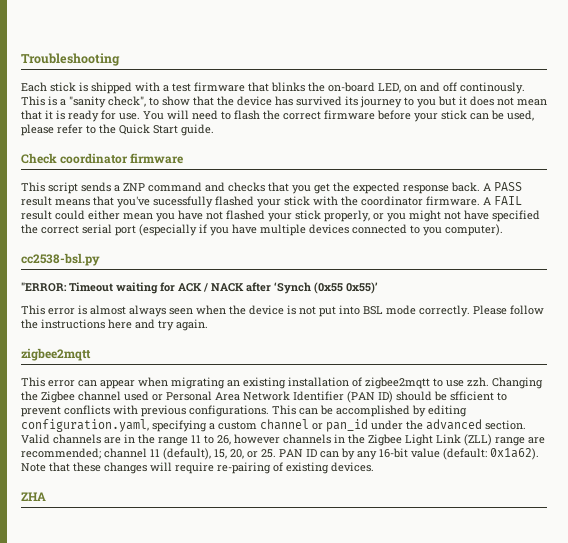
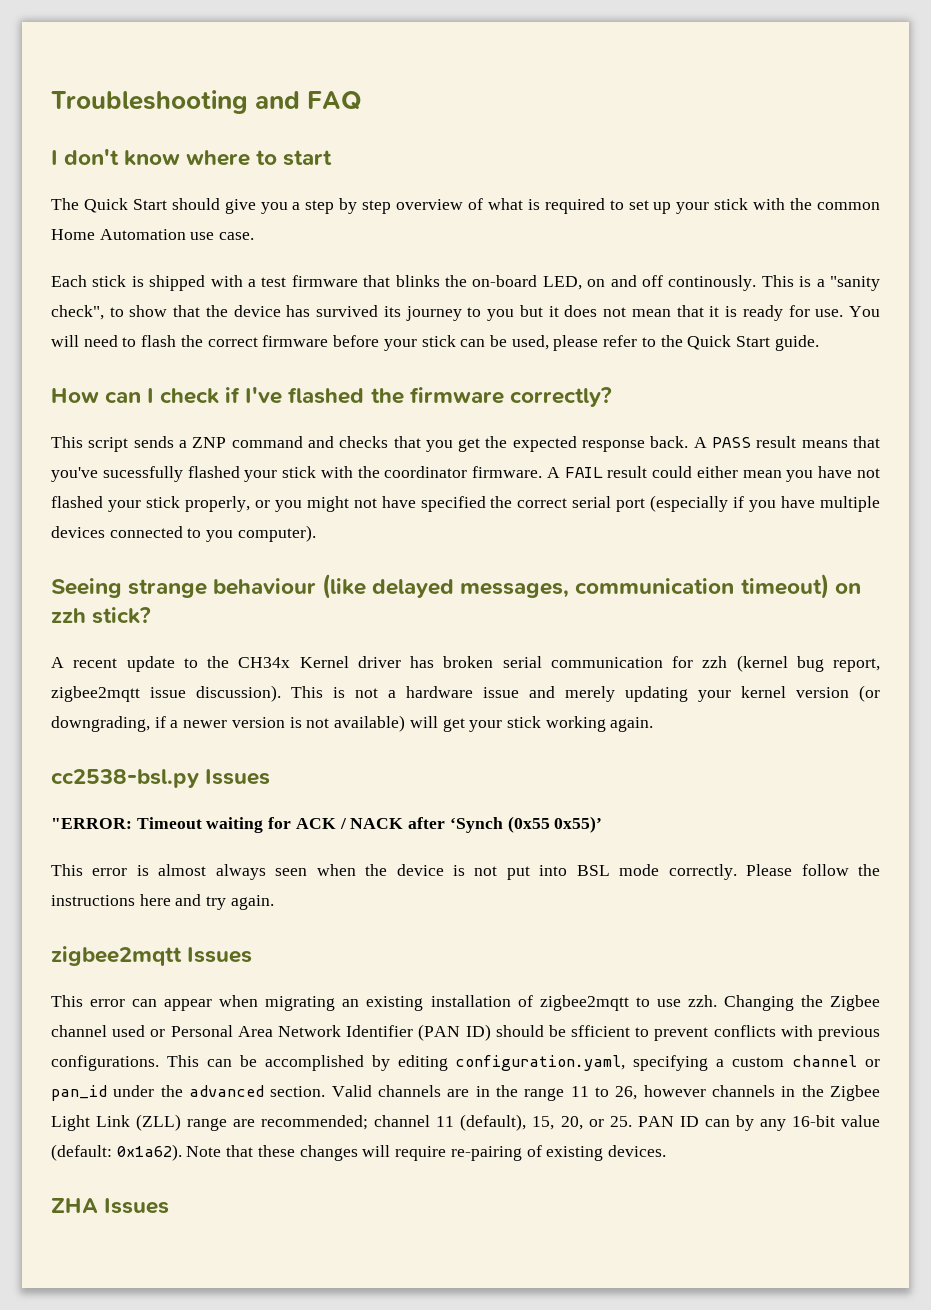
- Troubleshooting
+ Troubleshooting and FAQ
+ I don't know where to start
+ The Quick Start should give you a step by step overview of what is required to set up your stick with the common Home Automation use case.
- Check coordinator firmware
+ How can I check if I've flashed the firmware correctly?
+ Seeing strange behaviour (like delayed messages, communication timeout) on zzh stick?
+ A recent update to the CH34x Kernel driver has broken serial communication for zzh (kernel bug report, zigbee2mqtt issue discussion). This is not a hardware issue and merely updating your kernel version (or downgrading, if a newer version is not available) will get your stick working again.
- cc2538-bsl.py
+ cc2538-bsl.py Issues
  Please follow the instructions here and try again.
- zigbee2mqtt
+ zigbee2mqtt Issues
- ZHA
+ ZHA Issues

